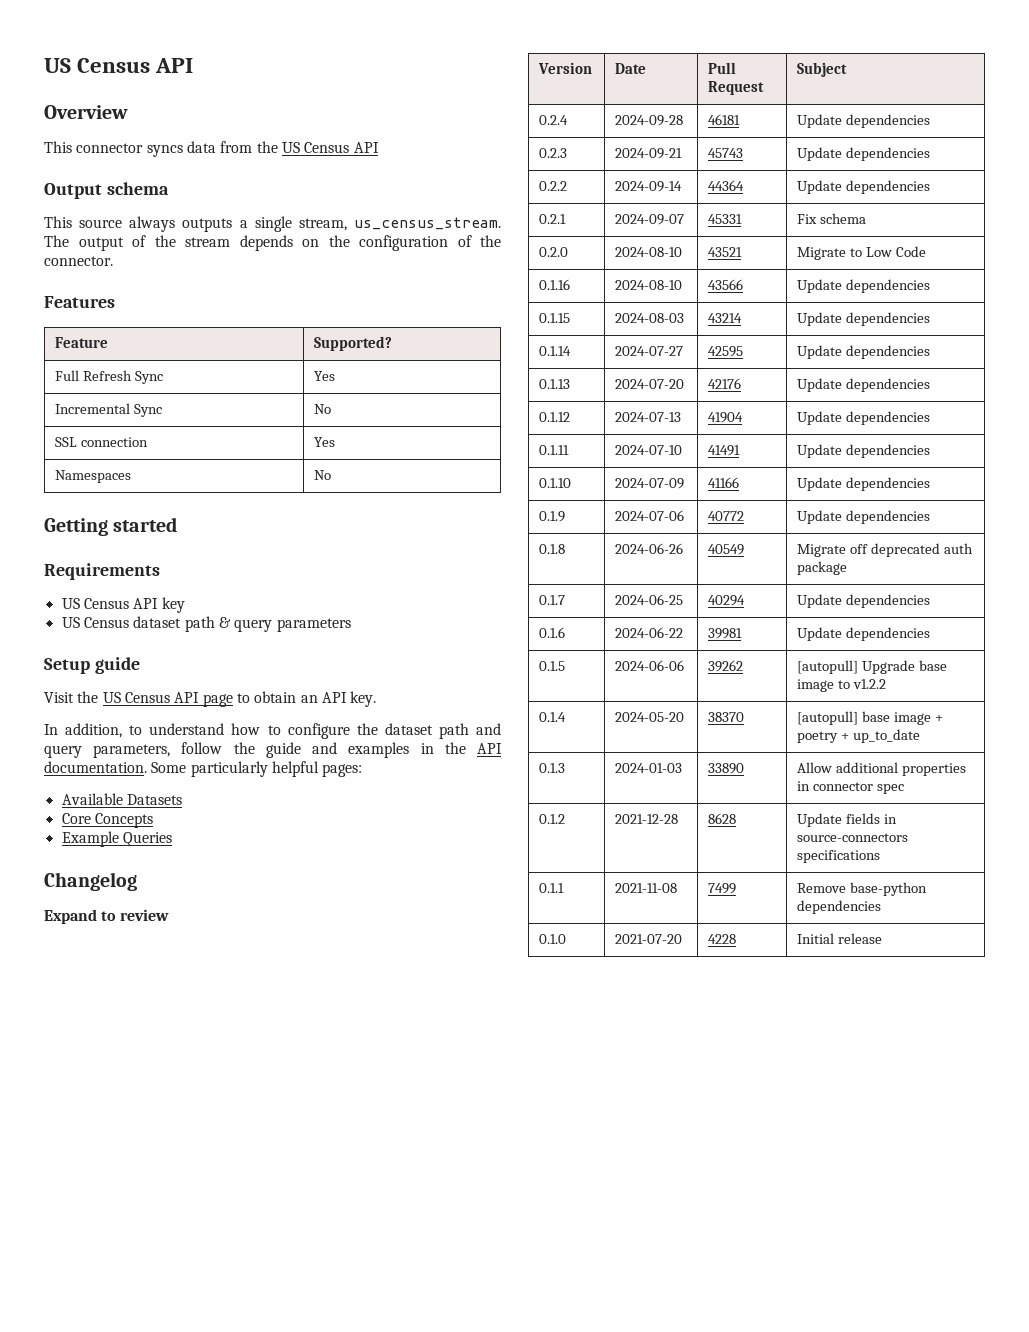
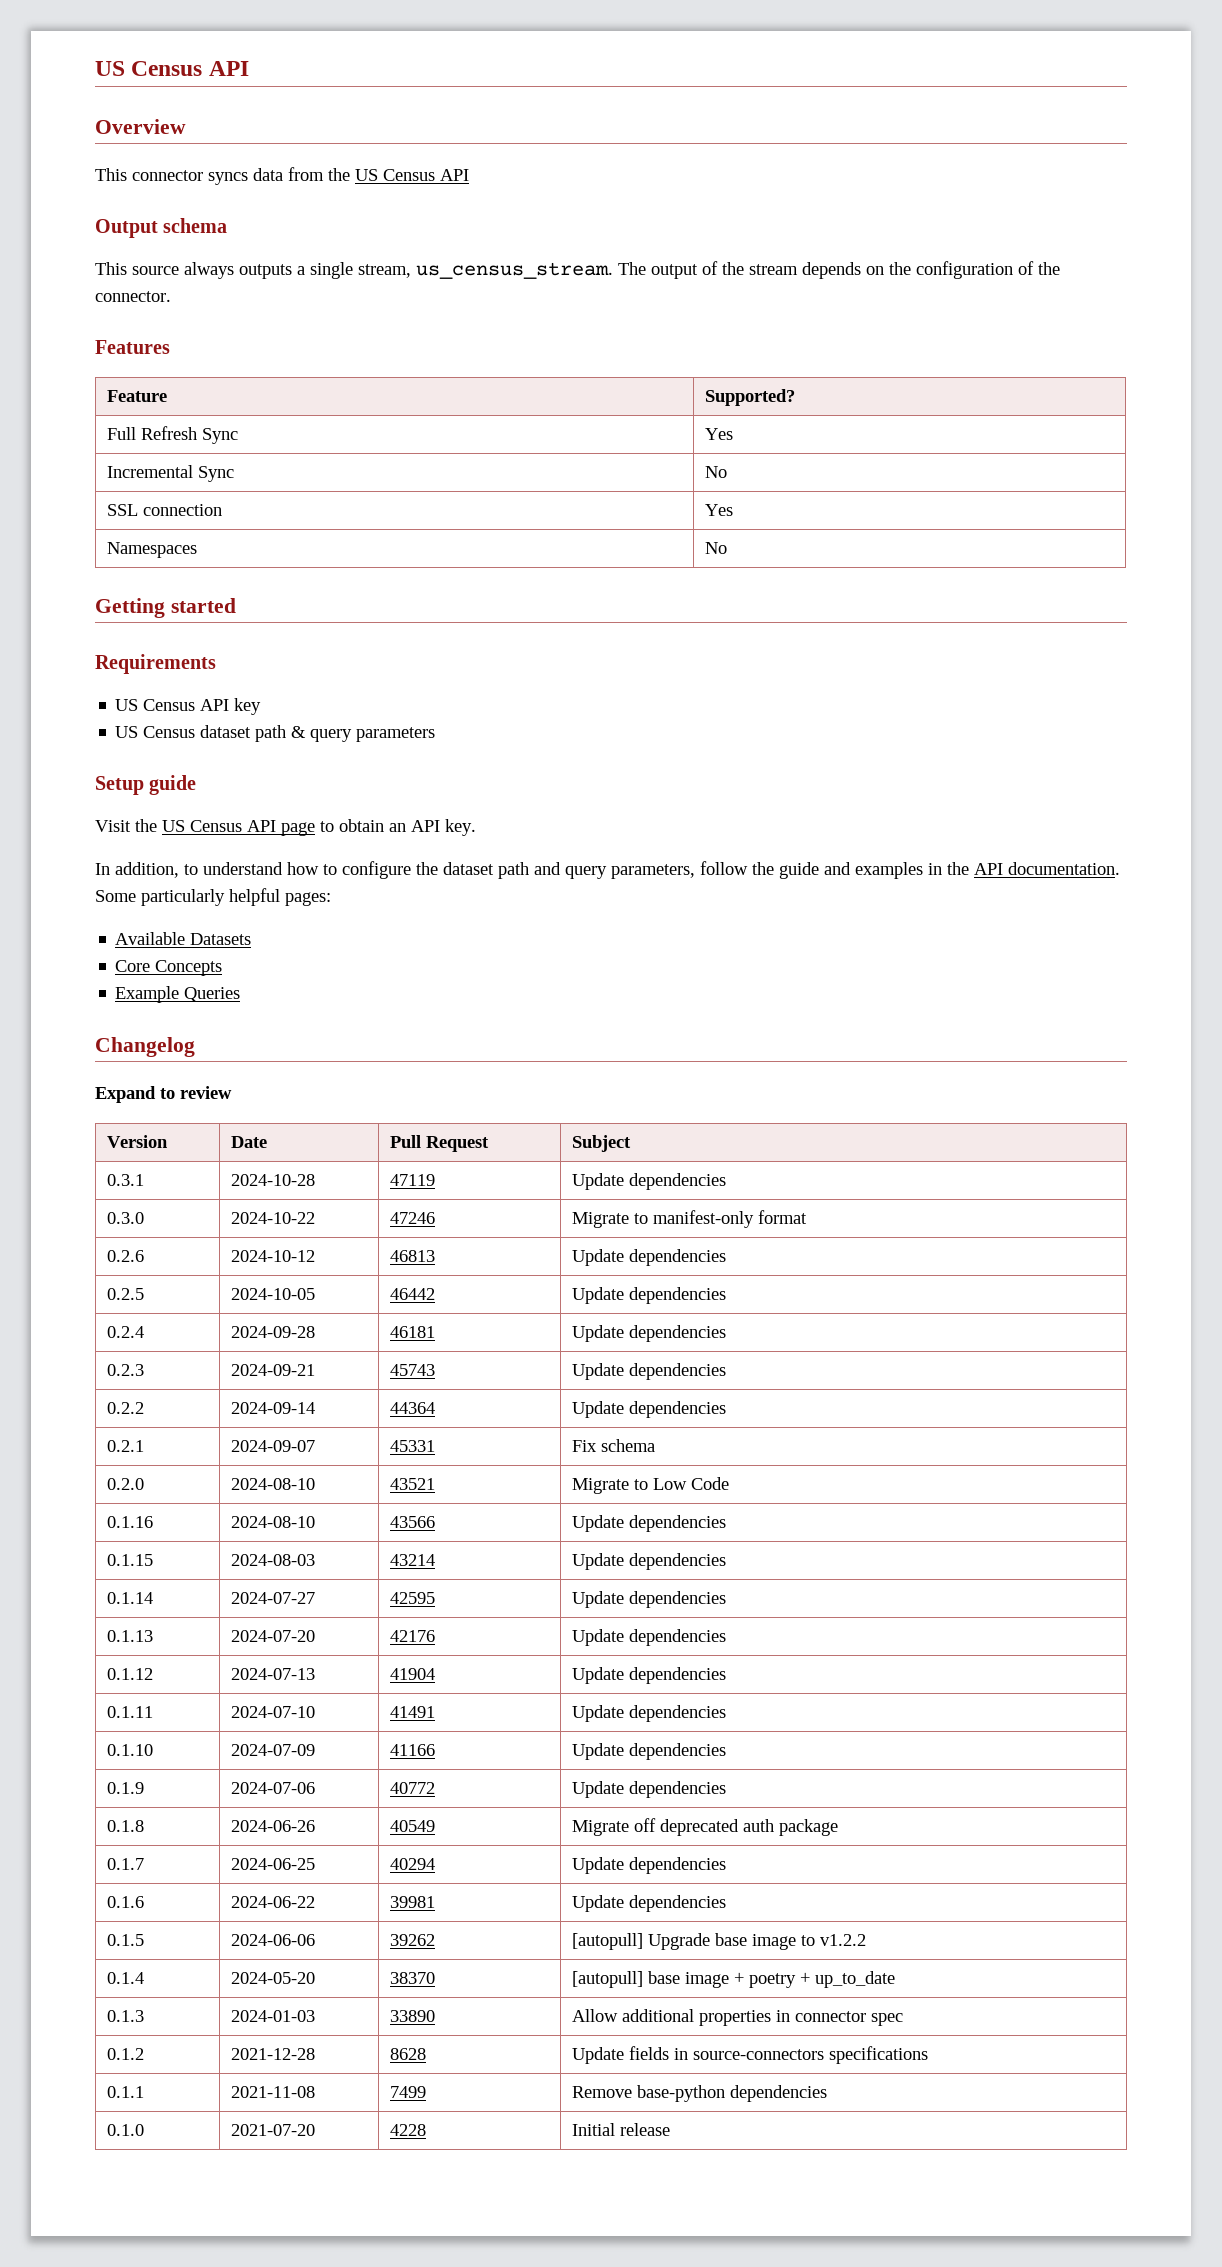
+ 0.3.1 | 2024-10-28 | 47119 | Update dependencies
+ 0.3.0 | 2024-10-22 | 47246 | Migrate to manifest-only format
+ 0.2.6 | 2024-10-12 | 46813 | Update dependencies
+ 0.2.5 | 2024-10-05 | 46442 | Update dependencies

